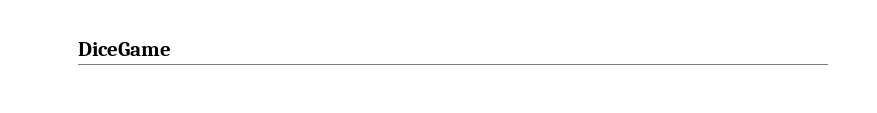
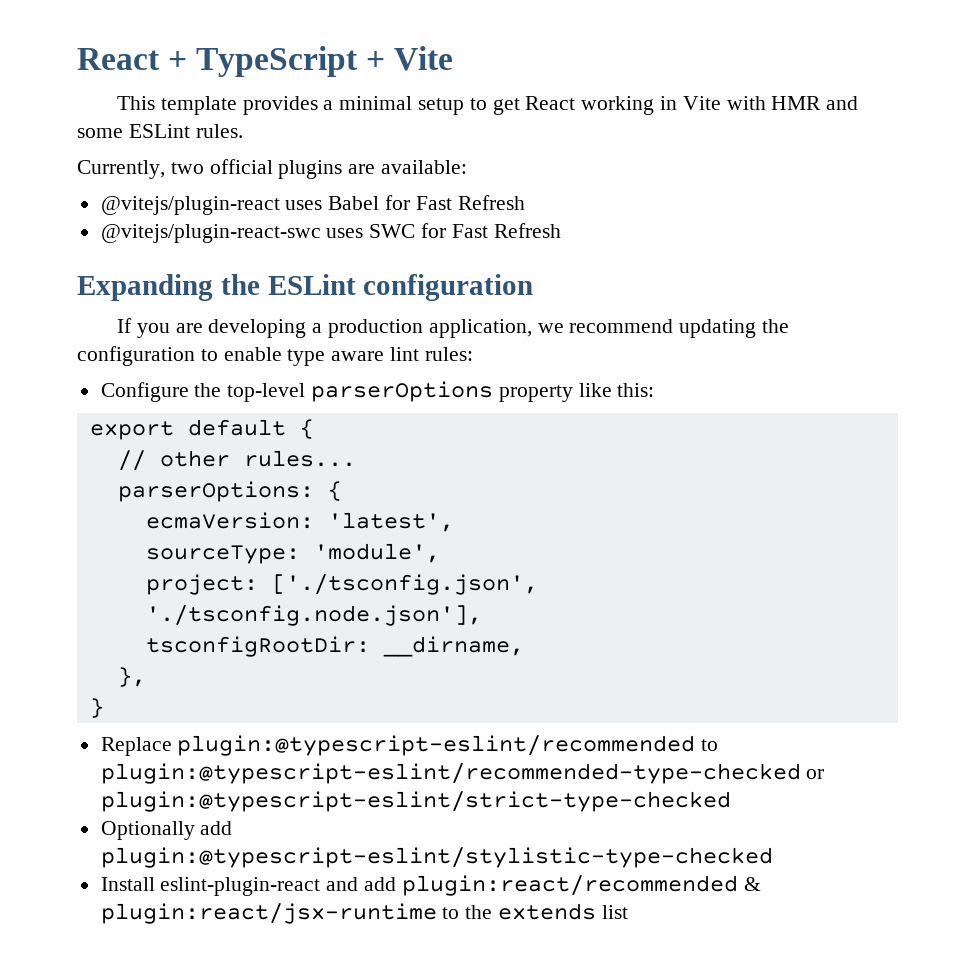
- DiceGame
+ React + TypeScript + Vite
+ This template provides a minimal setup to get React working in Vite with HMR and some ESLint rules.
+ Currently, two official plugins are available:
+ @vitejs/plugin-react uses Babel for Fast Refresh
+ @vitejs/plugin-react-swc uses SWC for Fast Refresh
+ Expanding the ESLint configuration
+ If you are developing a production application, we recommend updating the configuration to enable type aware lint rules:
+ Configure the top-level parserOptions property like this:
+ export default {
+ // other rules...
+ parserOptions: {
+ ecmaVersion: 'latest',
+ sourceType: 'module',
+ project: ['./tsconfig.json', './tsconfig.node.json'],
+ tsconfigRootDir: __dirname,
+ },
+ }
+ Replace plugin:@typescript-eslint/recommended to plugin:@typescript-eslint/recommended-type-checked or plugin:@typescript-eslint/strict-type-checked
+ Optionally add plugin:@typescript-eslint/stylistic-type-checked
+ Install eslint-plugin-react and add plugin:react/recommended & plugin:react/jsx-runtime to the extends list

